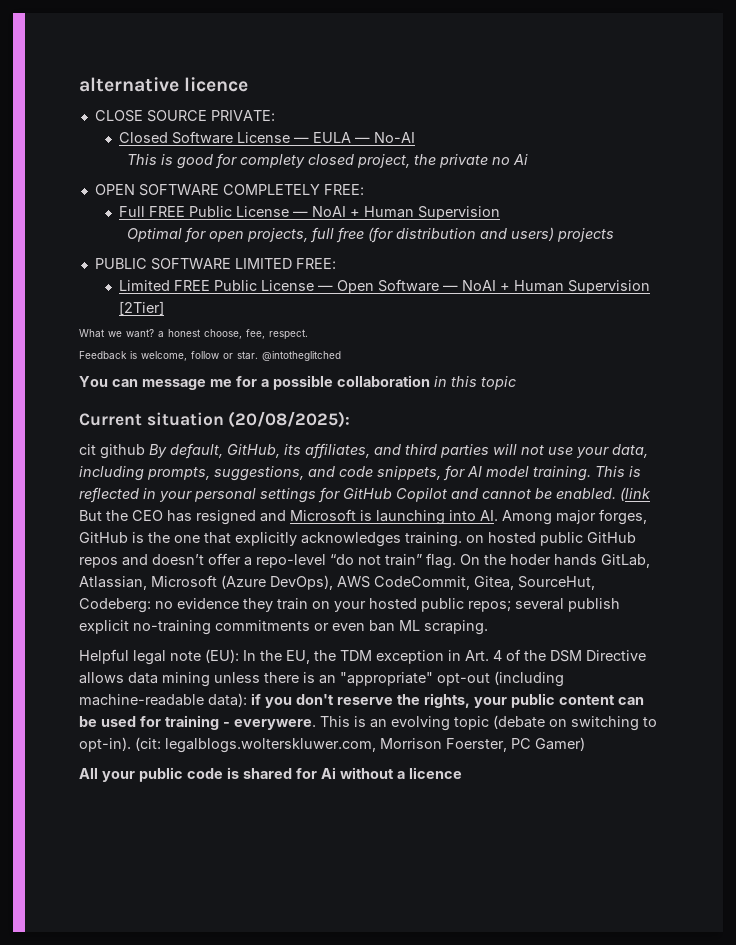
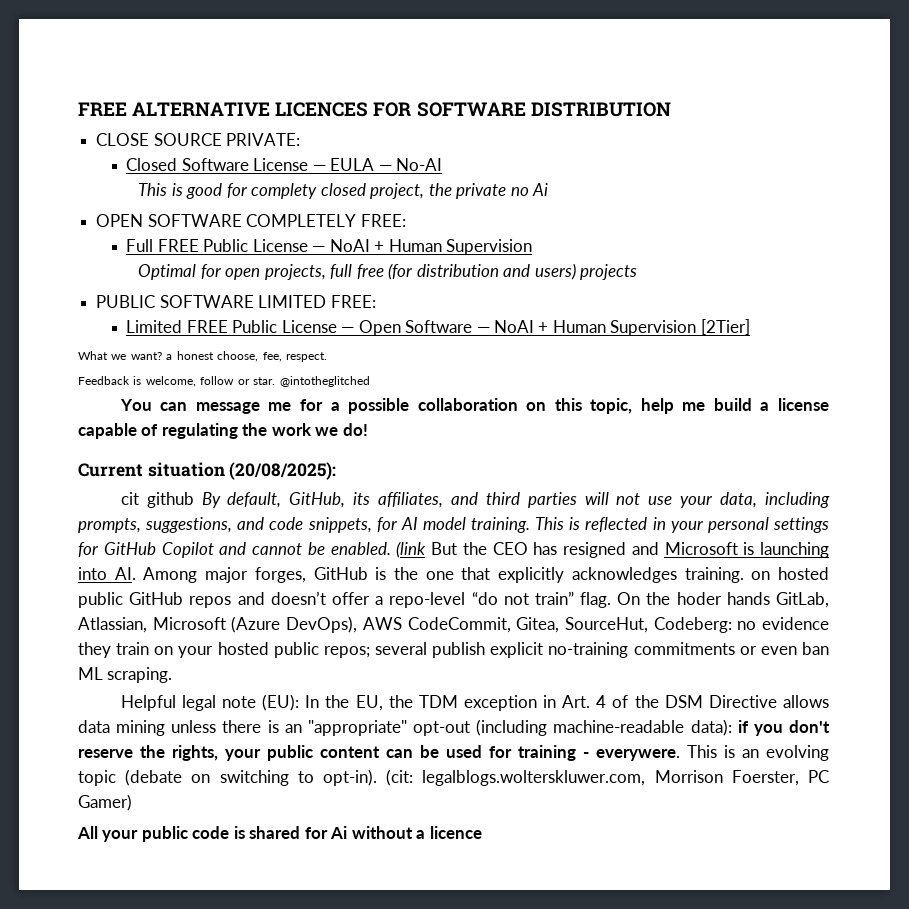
- alternative licence
+ FREE ALTERNATIVE LICENCES FOR SOFTWARE DISTRIBUTION
- You can message me for a possible collaboration in this topic
+ You can message me for a possible collaboration on this topic, help me build a license capable of regulating the work we do!

